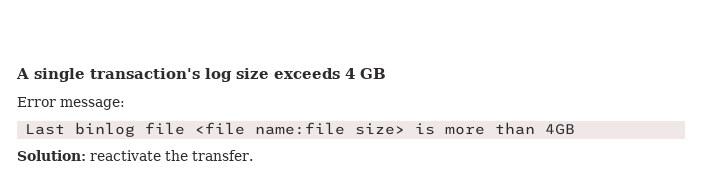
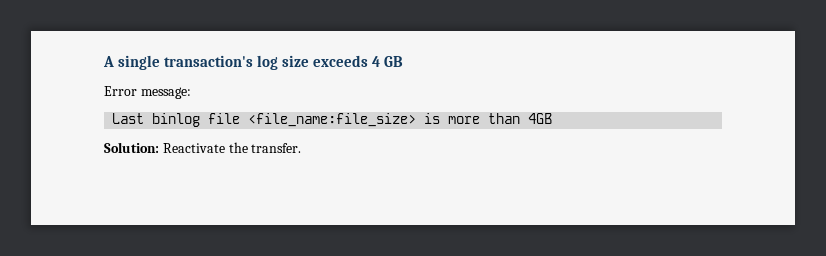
- Last binlog file <file name:file size> is more than 4GB
+ Last binlog file <file_name:file_size> is more than 4GB
- Solution: reactivate the transfer.
+ Solution: Reactivate the transfer.

